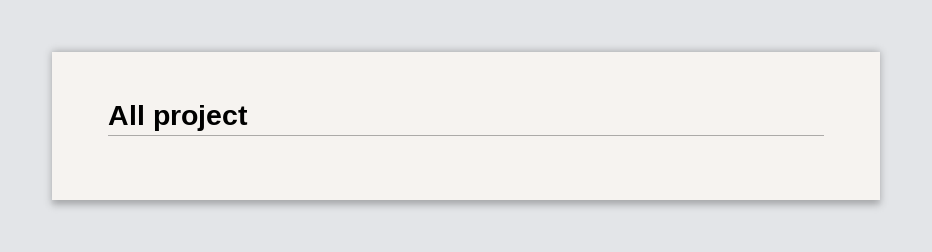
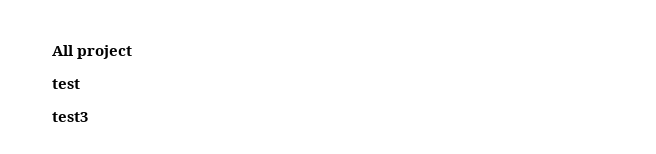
+ test
+ test3

